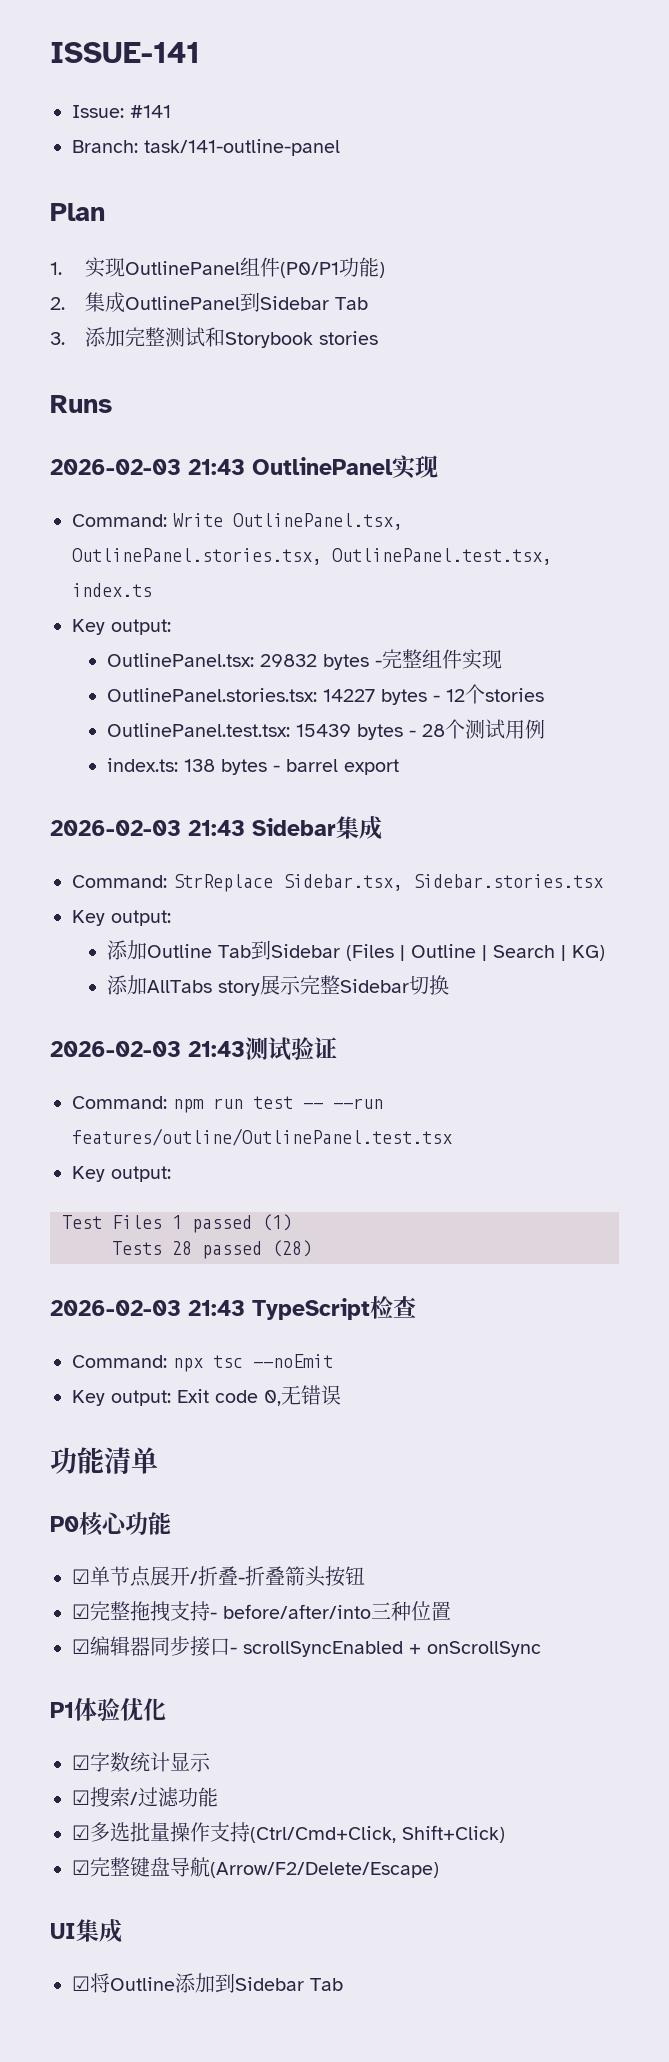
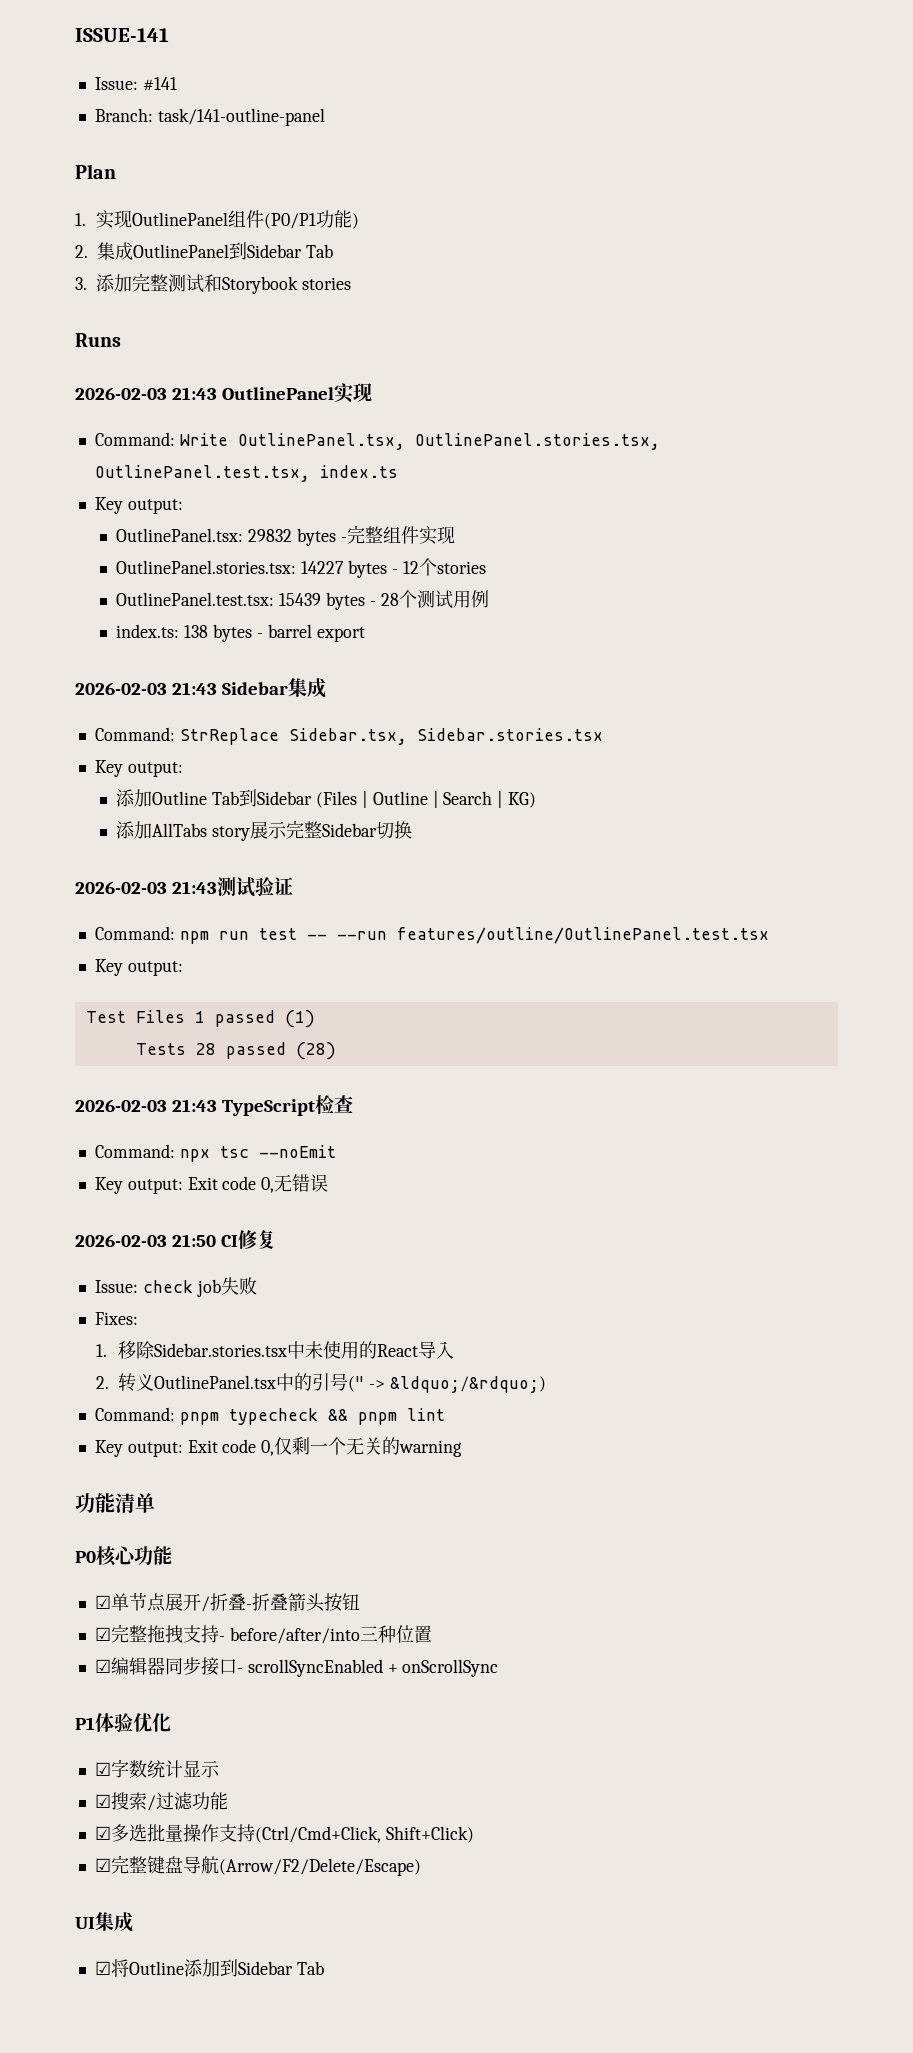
+ 2026-02-03 21:50 CI修复
+ Issue: check job失败
+ Fixes:
+ 1.移除Sidebar.stories.tsx中未使用的React导入
+ 2.转义OutlinePanel.tsx中的引号(" -> &ldquo;/&rdquo;)
+ Command: pnpm typecheck && pnpm lint
+ Key output: Exit code 0,仅剩一个无关的warning

